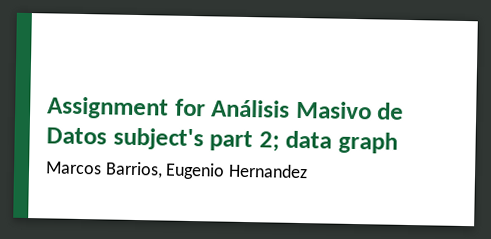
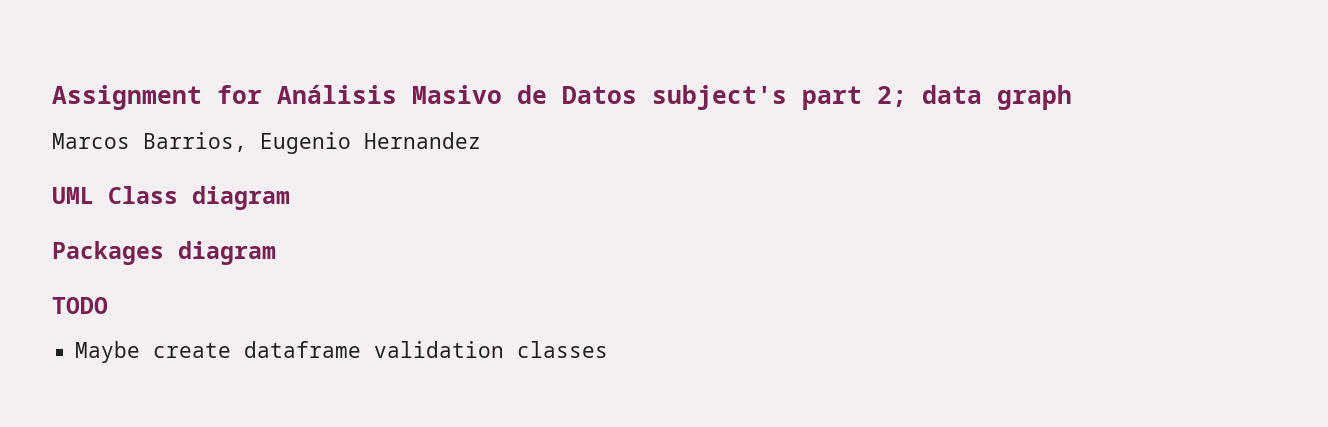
+ UML Class diagram
+ Packages diagram
+ TODO
+ Maybe create dataframe validation classes

